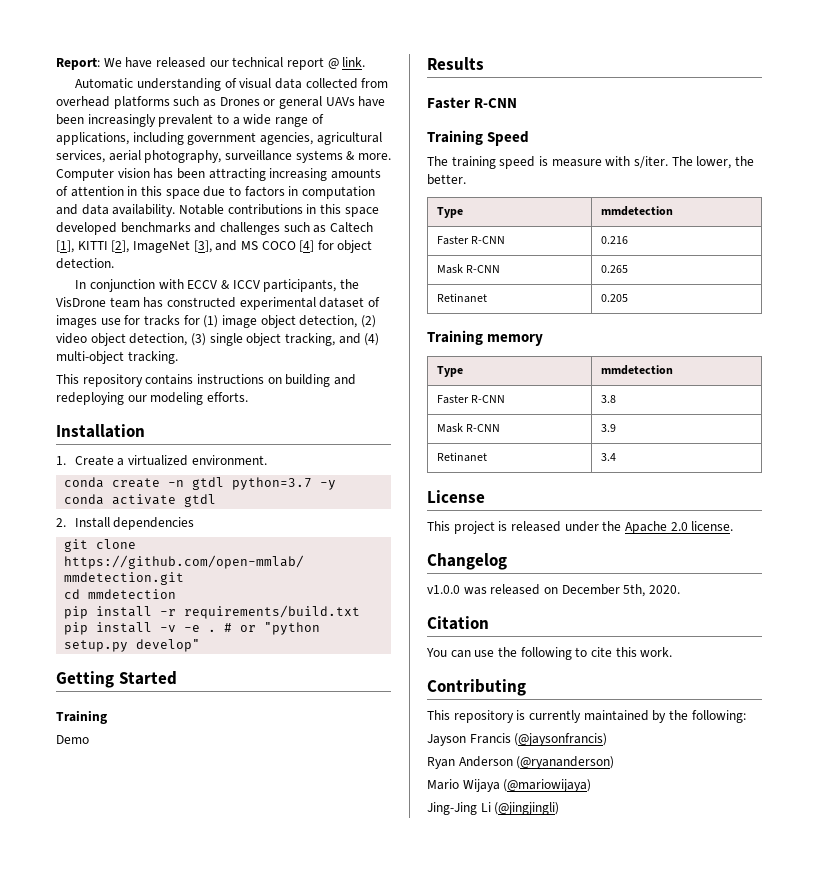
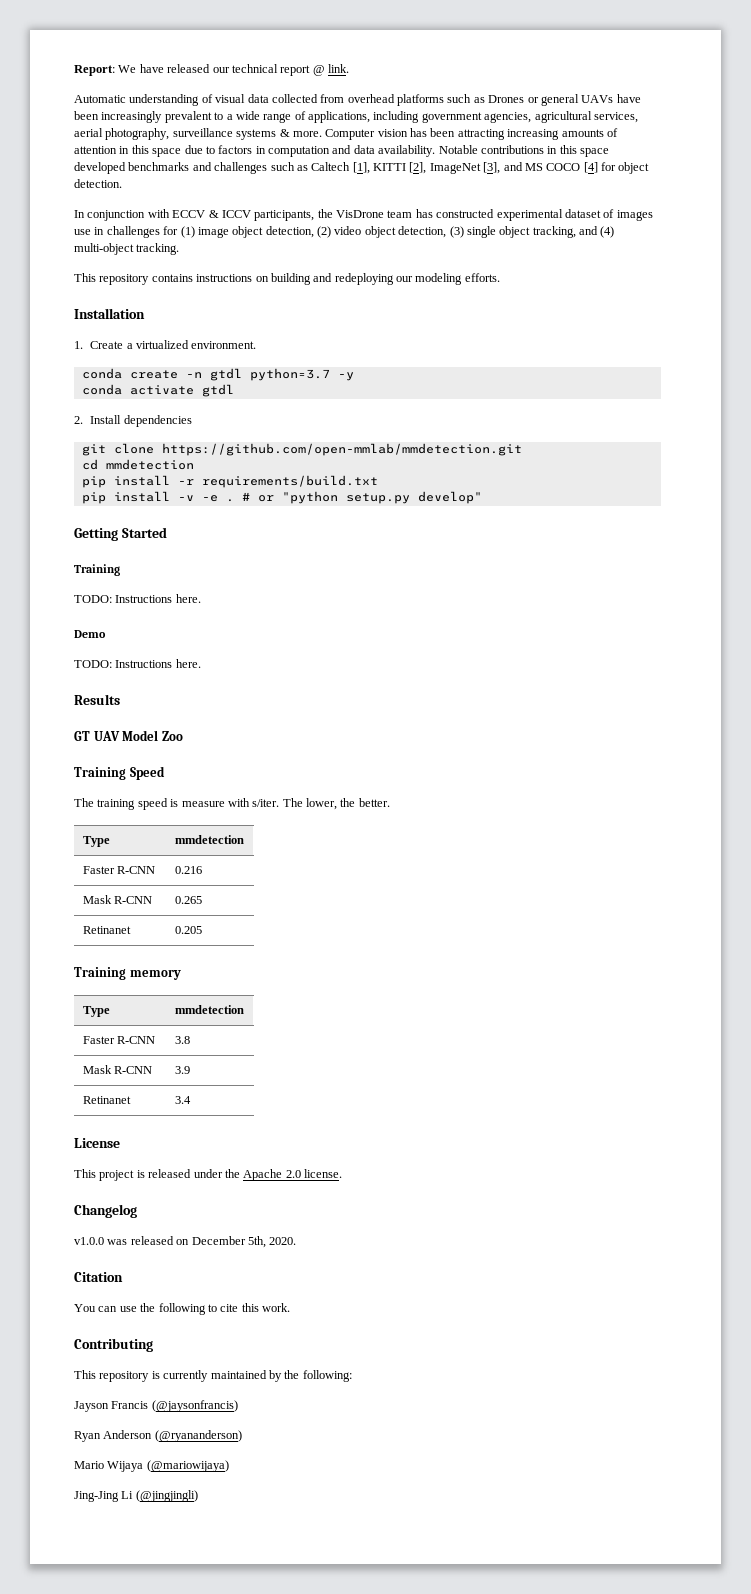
- In conjunction with ECCV & ICCV participants, the VisDrone team has constructed experimental dataset of images use for tracks for (1) image object detection, (2) video object detection, (3) single object tracking, and (4) multi-object tracking.
+ In conjunction with ECCV & ICCV participants, the VisDrone team has constructed experimental dataset of images use in challenges for (1) image object detection, (2) video object detection, (3) single object tracking, and (4) multi-object tracking.
  Getting Started
  Training
+ TODO: Instructions here.
  Demo
+ TODO: Instructions here.
  Results
- Faster R-CNN
+ GT UAV Model Zoo

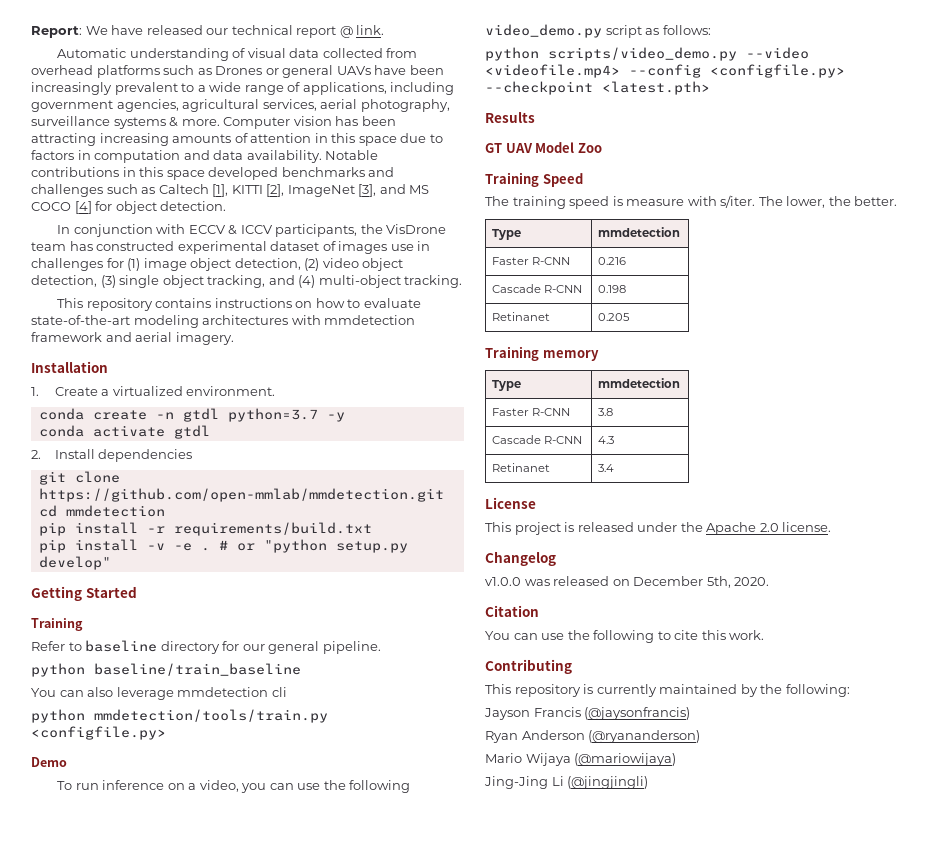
- This repository contains instructions on building and redeploying our modeling efforts.
+ This repository contains instructions on how to evaluate state-of-the-art modeling architectures with mmdetection framework and aerial imagery.
  Getting Started
  Training
- TODO: Instructions here.
+ Refer to baseline directory for our general pipeline.
+ python baseline/train_baseline
+ You can also leverage mmdetection cli
+ python mmdetection/tools/train.py <configfile.py>
  Demo
- TODO: Instructions here.
+ To run inference on a video, you can use the following video_demo.py script as follows:
+ python scripts/video_demo.py --video <videofile.mp4> --config <configfile.py> --checkpoint <latest.pth>
- Mask R-CNN | 0.265
+ Cascade R-CNN | 0.198
- Mask R-CNN | 3.9
+ Cascade R-CNN | 4.3

